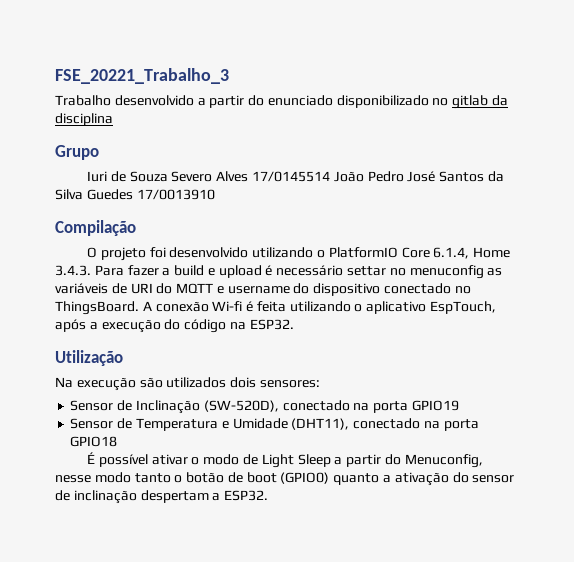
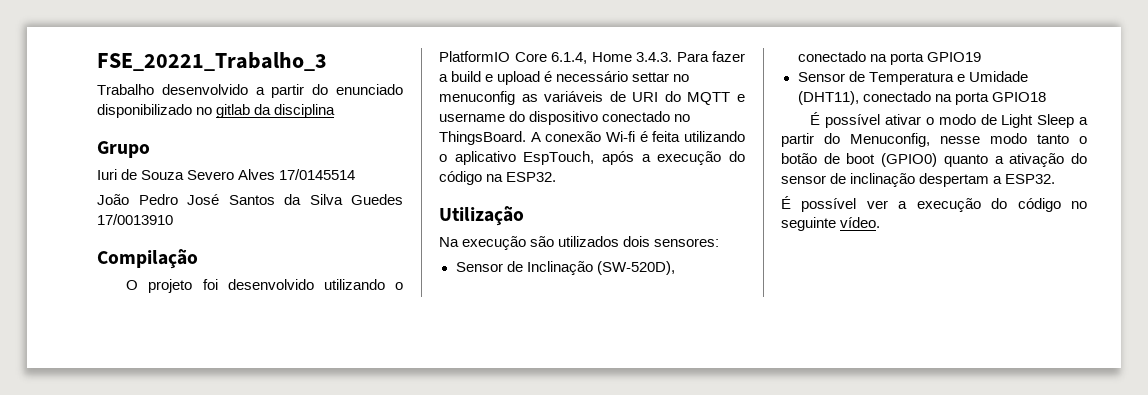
- Iuri de Souza Severo Alves 17/0145514 João Pedro José Santos da Silva Guedes 17/0013910
+ Iuri de Souza Severo Alves 17/0145514
+ João Pedro José Santos da Silva Guedes 17/0013910
+ É possível ver a execução do código no seguinte vídeo.

